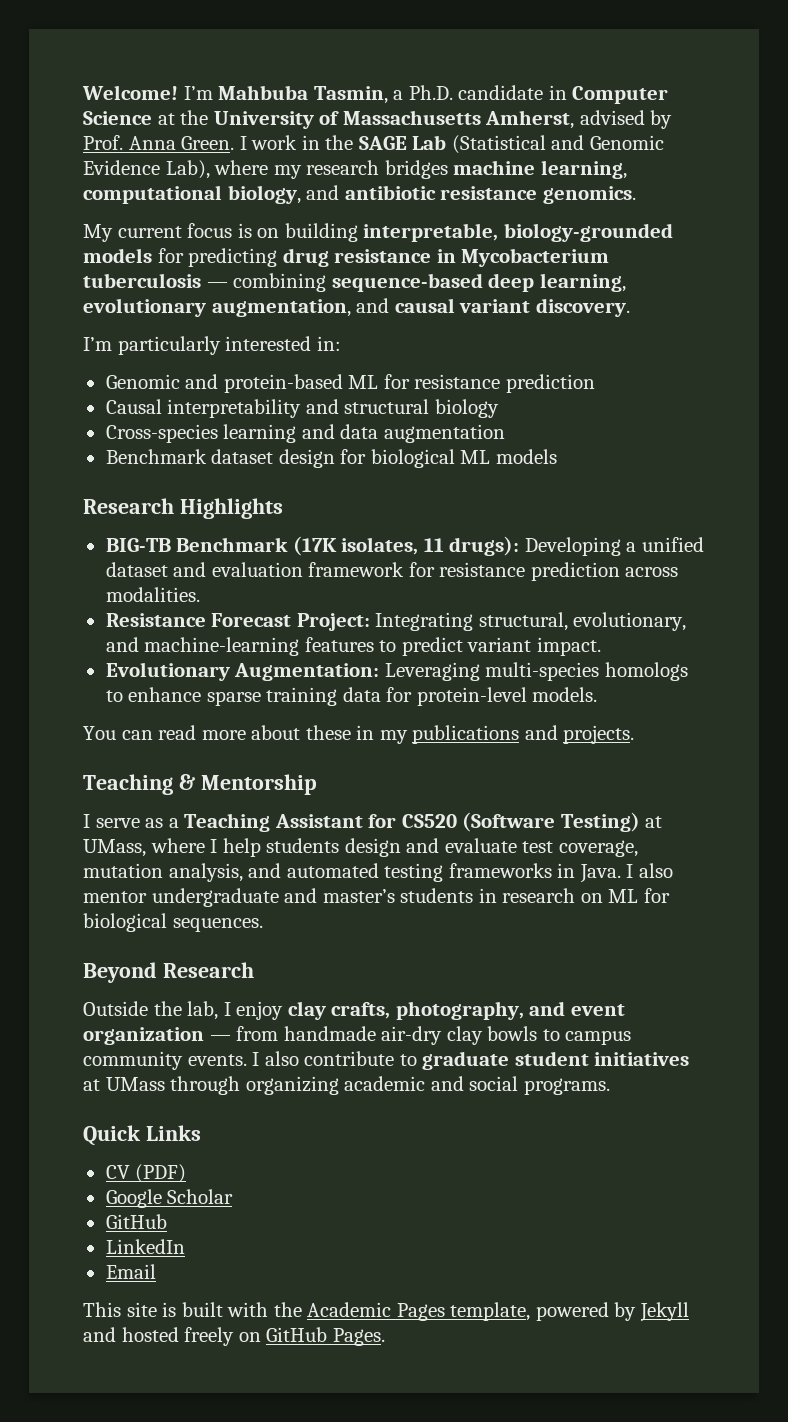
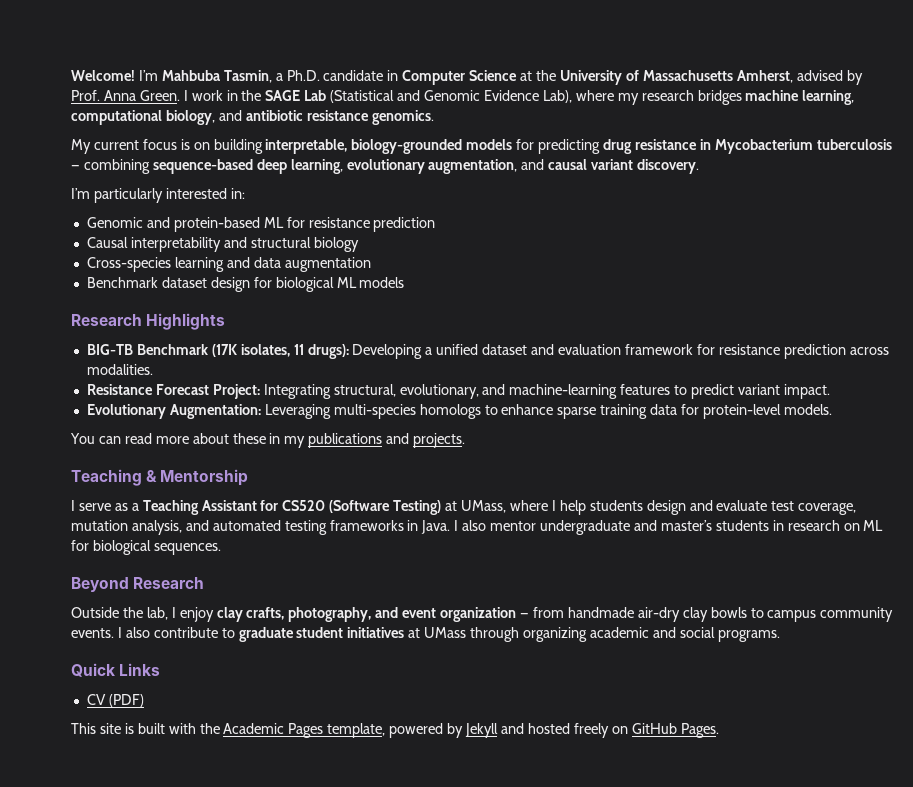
- Google Scholar
- GitHub
- LinkedIn
- Email

